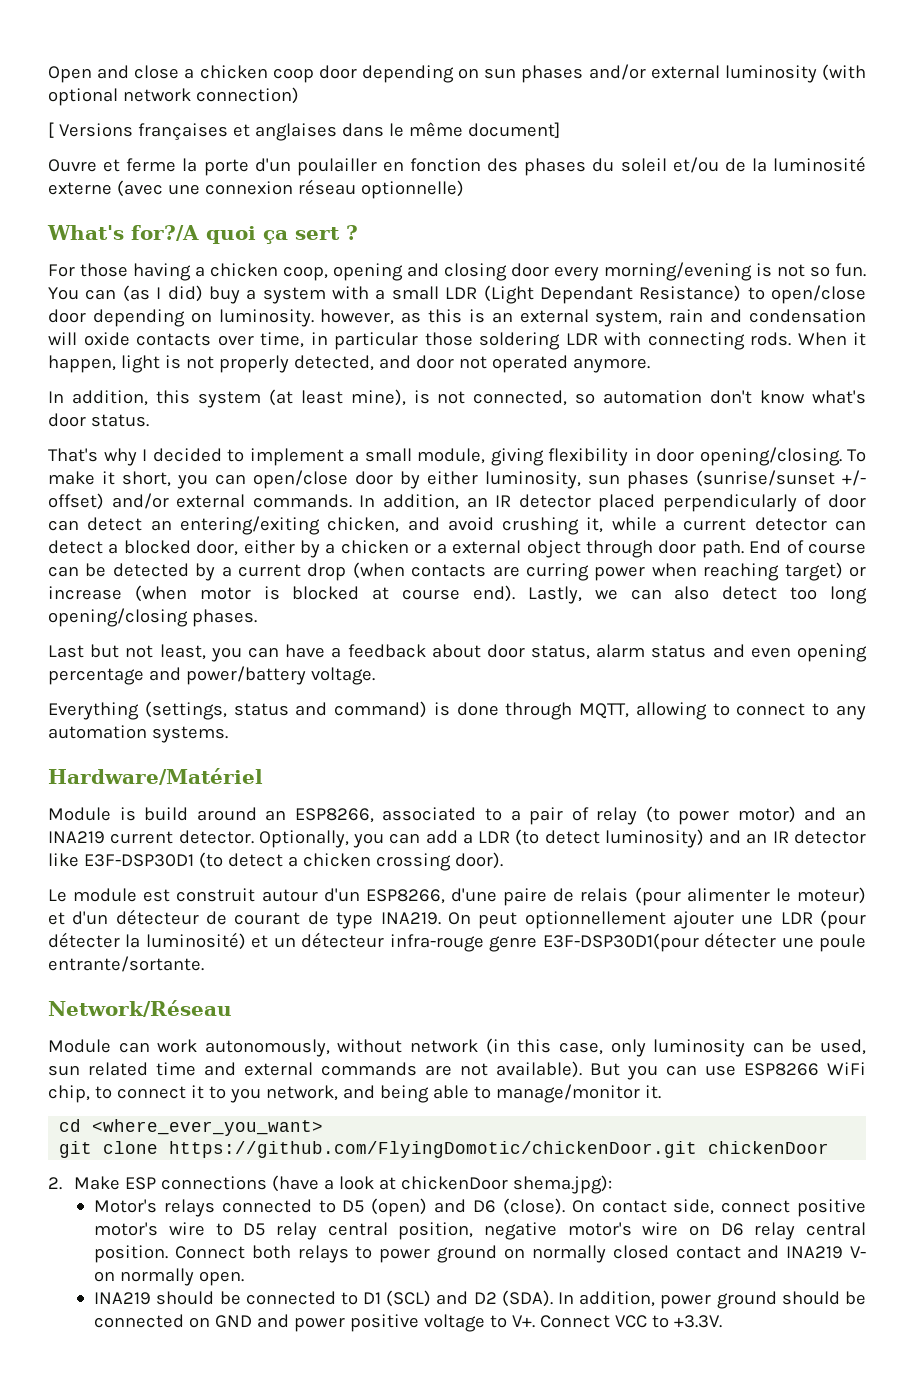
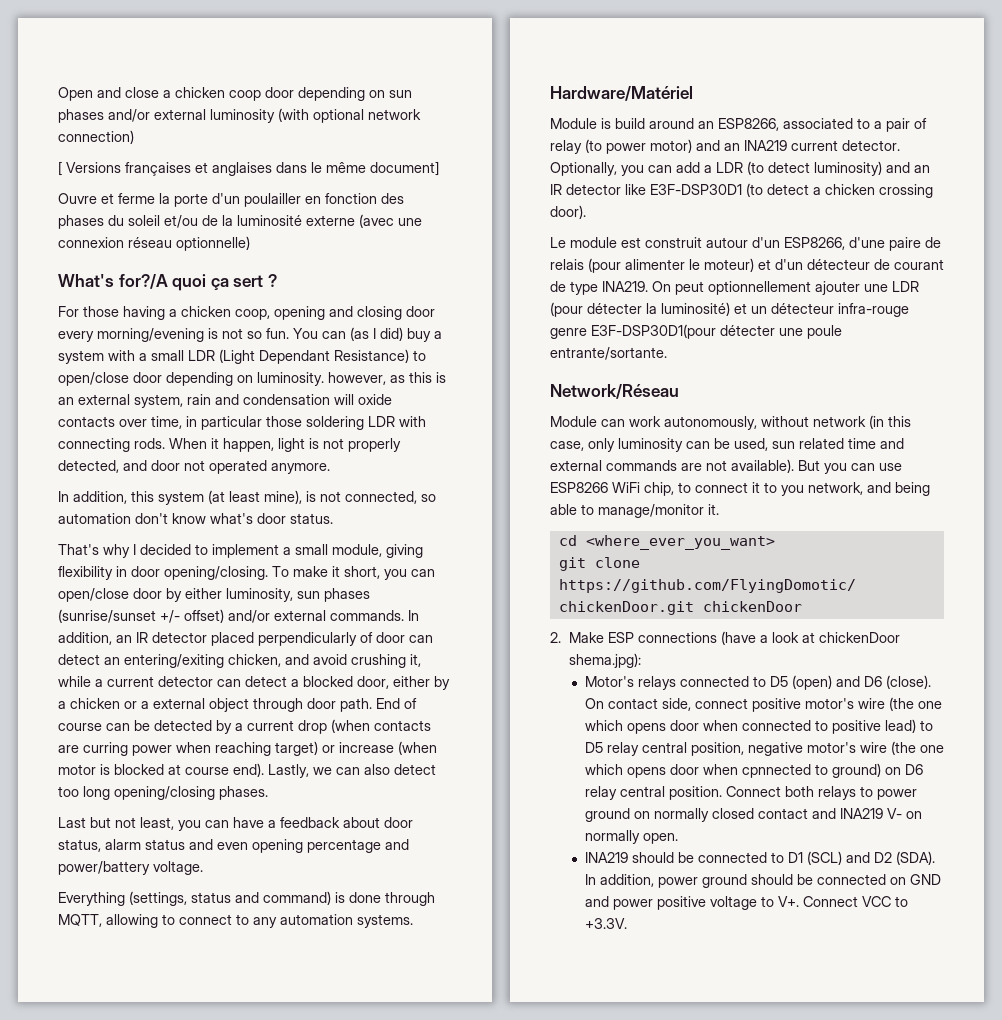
- On contact side, connect positive motor's wire to D5 relay central position, negative motor's wire on D6 relay central position.
+ On contact side, connect positive motor's wire (the one which opens door when connected to positive lead) to D5 relay central position, negative motor's wire (the one which opens door when cpnnected to ground) on D6 relay central position.

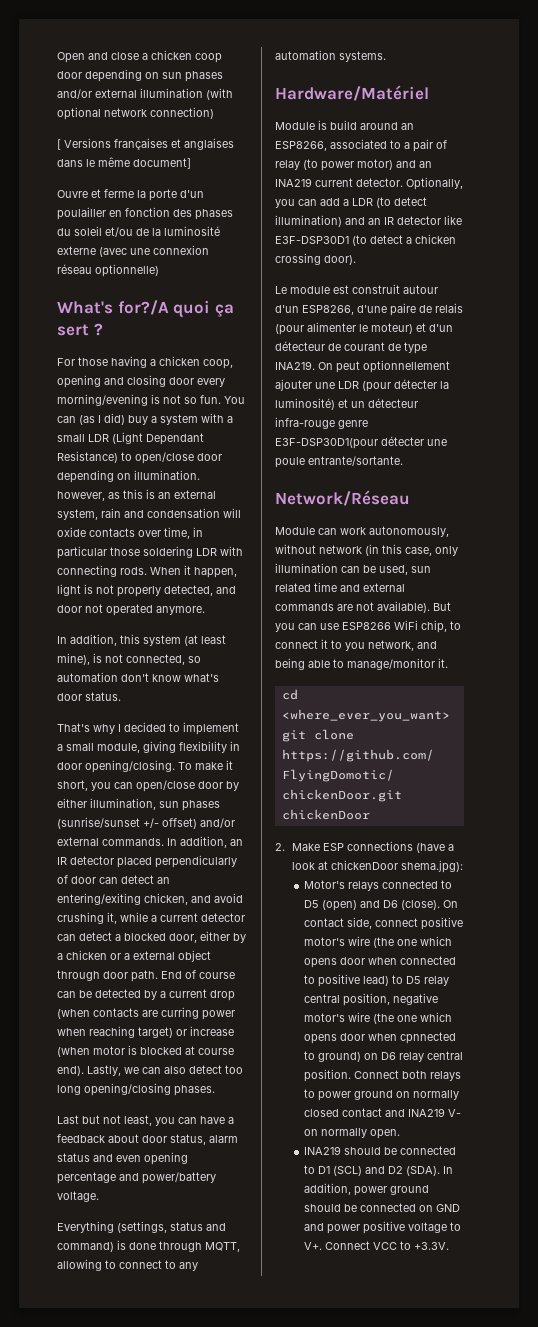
- Open and close a chicken coop door depending on sun phases and/or external luminosity (with optional network connection)
+ Open and close a chicken coop door depending on sun phases and/or external illumination (with optional network connection)
- You can (as I did) buy a system with a small LDR (Light Dependant Resistance) to open/close door depending on luminosity. however, as this is an external system, rain and condensation will oxide contacts over time, in particular those soldering LDR with connecting rods.
+ You can (as I did) buy a system with a small LDR (Light Dependant Resistance) to open/close door depending on illumination. however, as this is an external system, rain and condensation will oxide contacts over time, in particular those soldering LDR with connecting rods.
- To make it short, you can open/close door by either luminosity, sun phases (sunrise/sunset +/- offset) and/or external commands.
+ To make it short, you can open/close door by either illumination, sun phases (sunrise/sunset +/- offset) and/or external commands.
- Optionally, you can add a LDR (to detect luminosity) and an IR detector like E3F-DSP30D1 (to detect a chicken crossing door).
+ Optionally, you can add a LDR (to detect illumination) and an IR detector like E3F-DSP30D1 (to detect a chicken crossing door).
- Module can work autonomously, without network (in this case, only luminosity can be used, sun related time and external commands are not available).
+ Module can work autonomously, without network (in this case, only illumination can be used, sun related time and external commands are not available).

